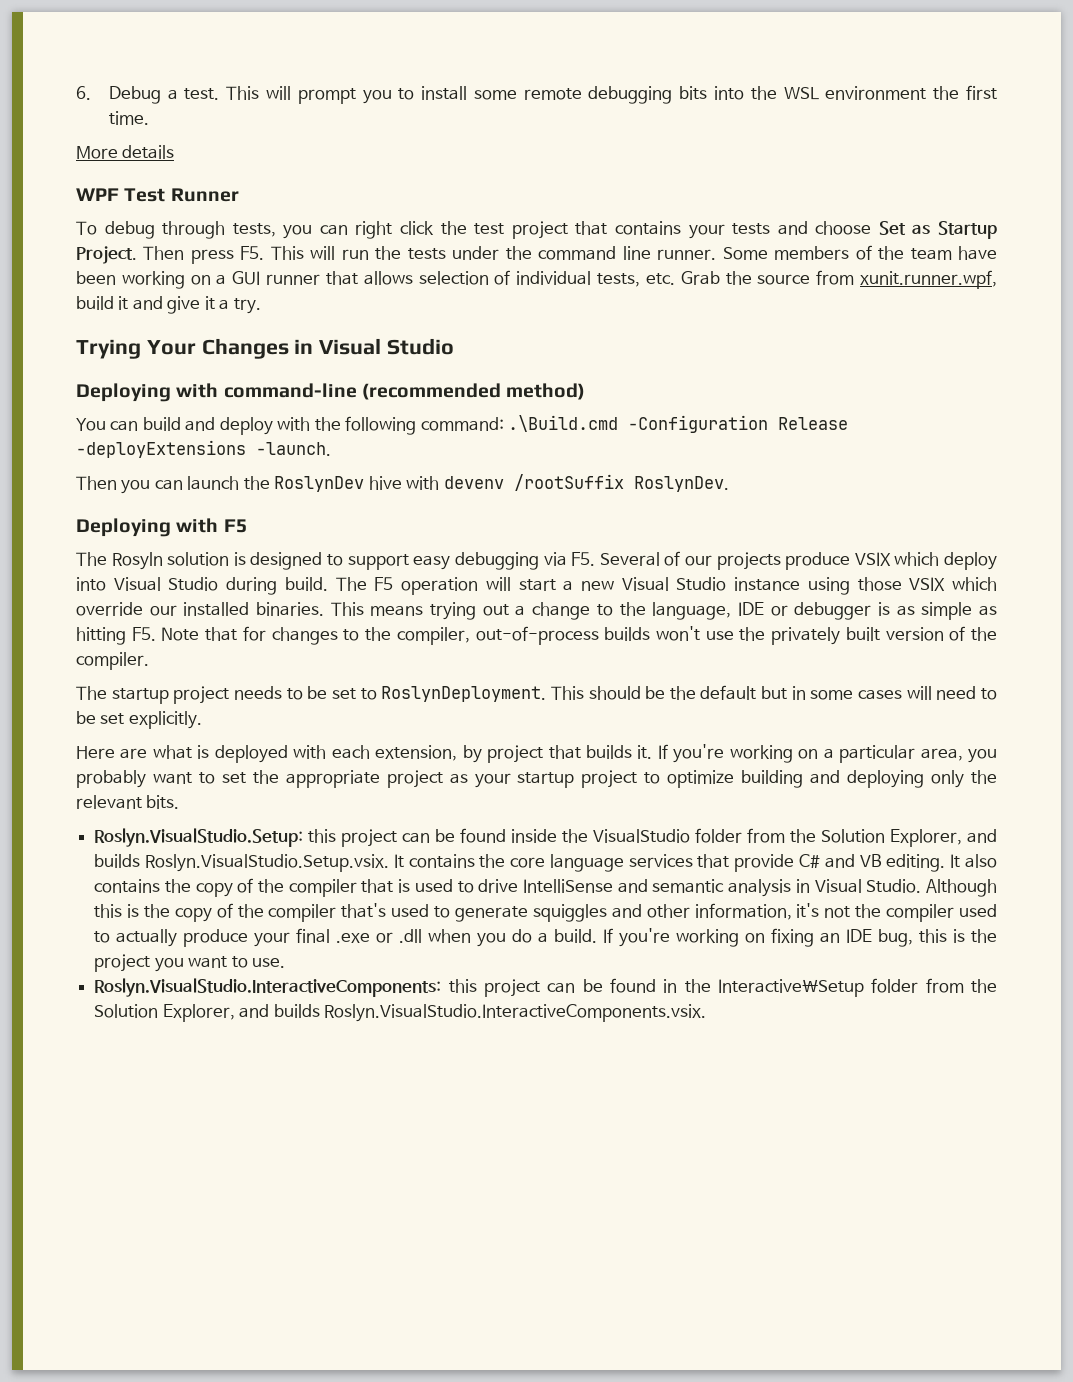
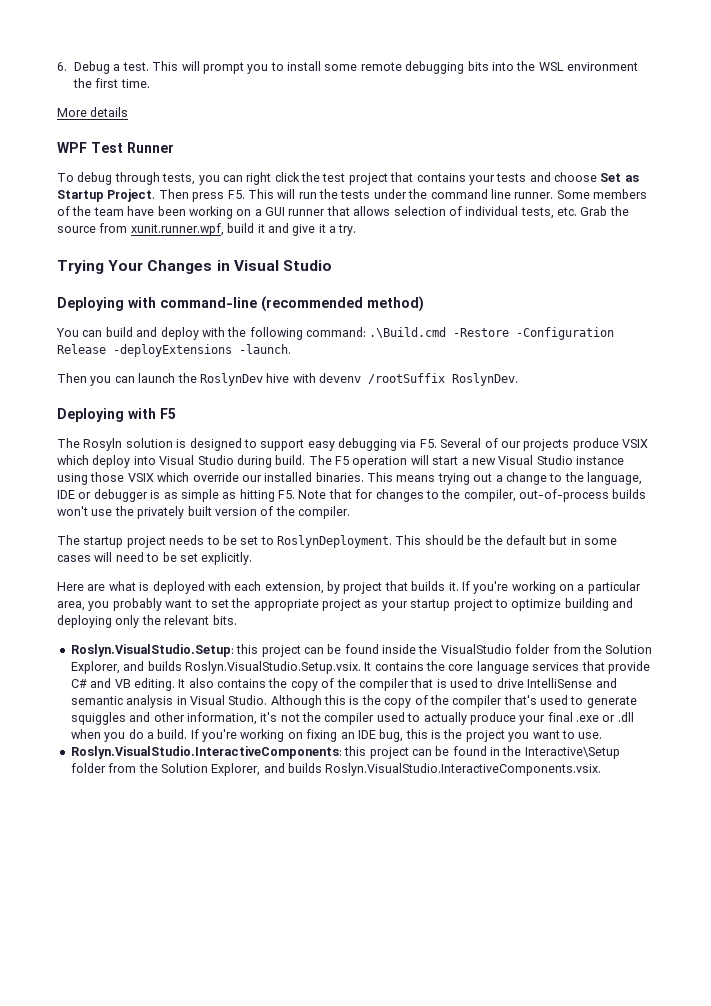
- You can build and deploy with the following command: .\Build.cmd -Configuration Release -deployExtensions -launch.
+ You can build and deploy with the following command: .\Build.cmd -Restore -Configuration Release -deployExtensions -launch.

